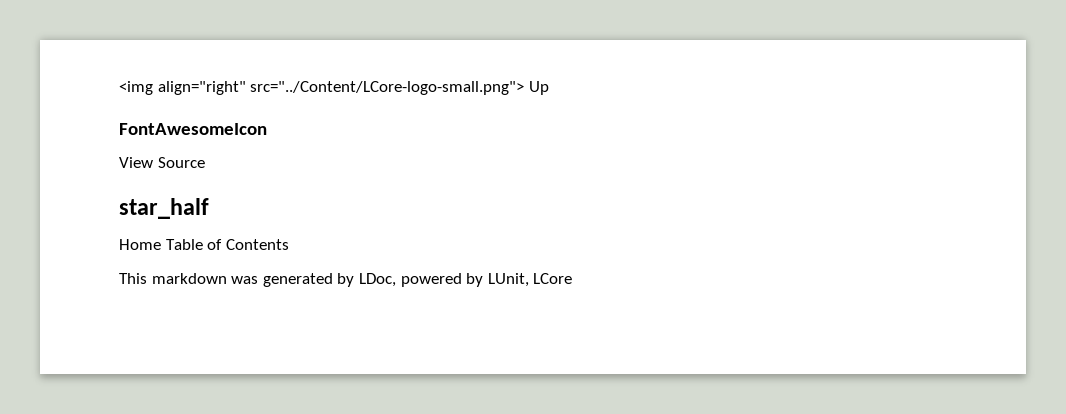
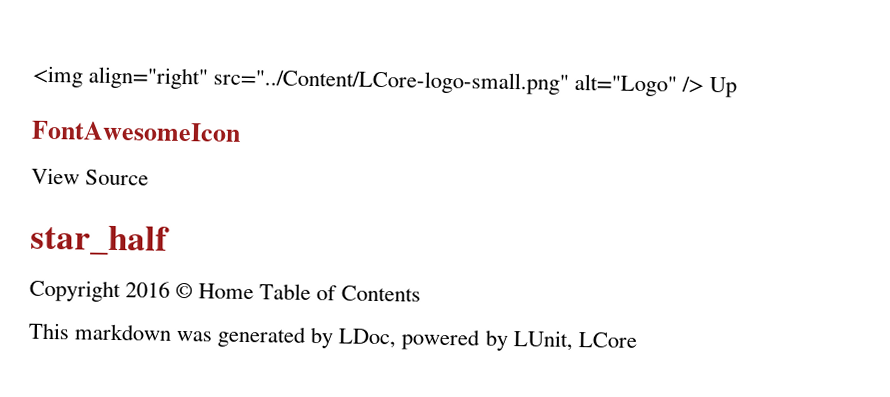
- <img align="right" src="../Content/LCore-logo-small.png"> Up
+ <img align="right" src="../Content/LCore-logo-small.png" alt="Logo" /> Up
- Home Table of Contents
+ Copyright 2016 © Home Table of Contents

